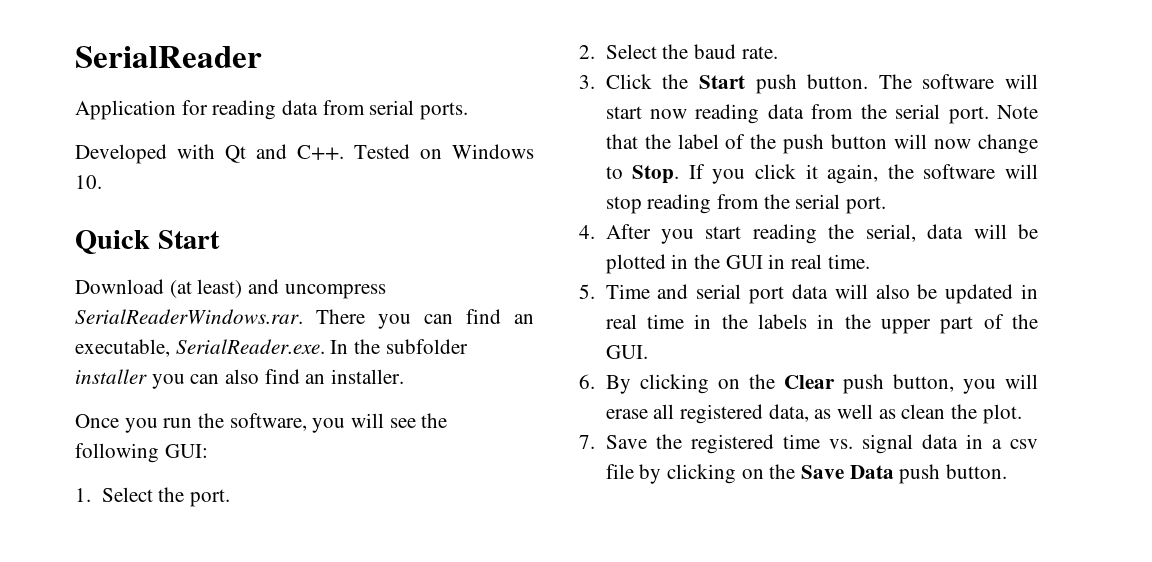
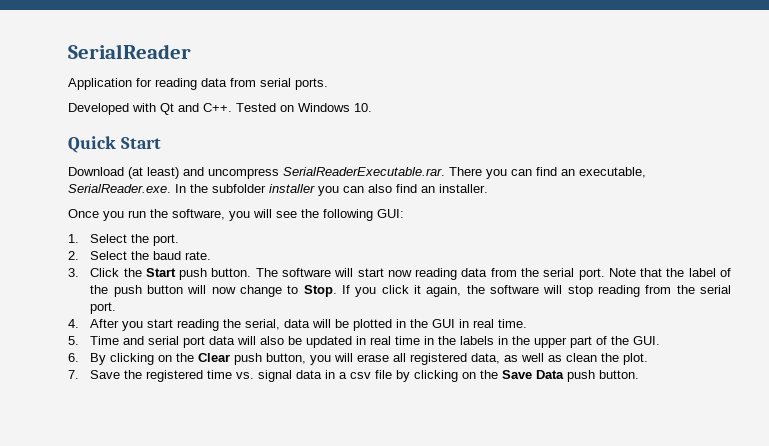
- Download (at least) and uncompress SerialReaderWindows.rar. There you can find an executable, SerialReader.exe. In the subfolder installer you can also find an installer.
+ Download (at least) and uncompress SerialReaderExecutable.rar. There you can find an executable, SerialReader.exe. In the subfolder installer you can also find an installer.

